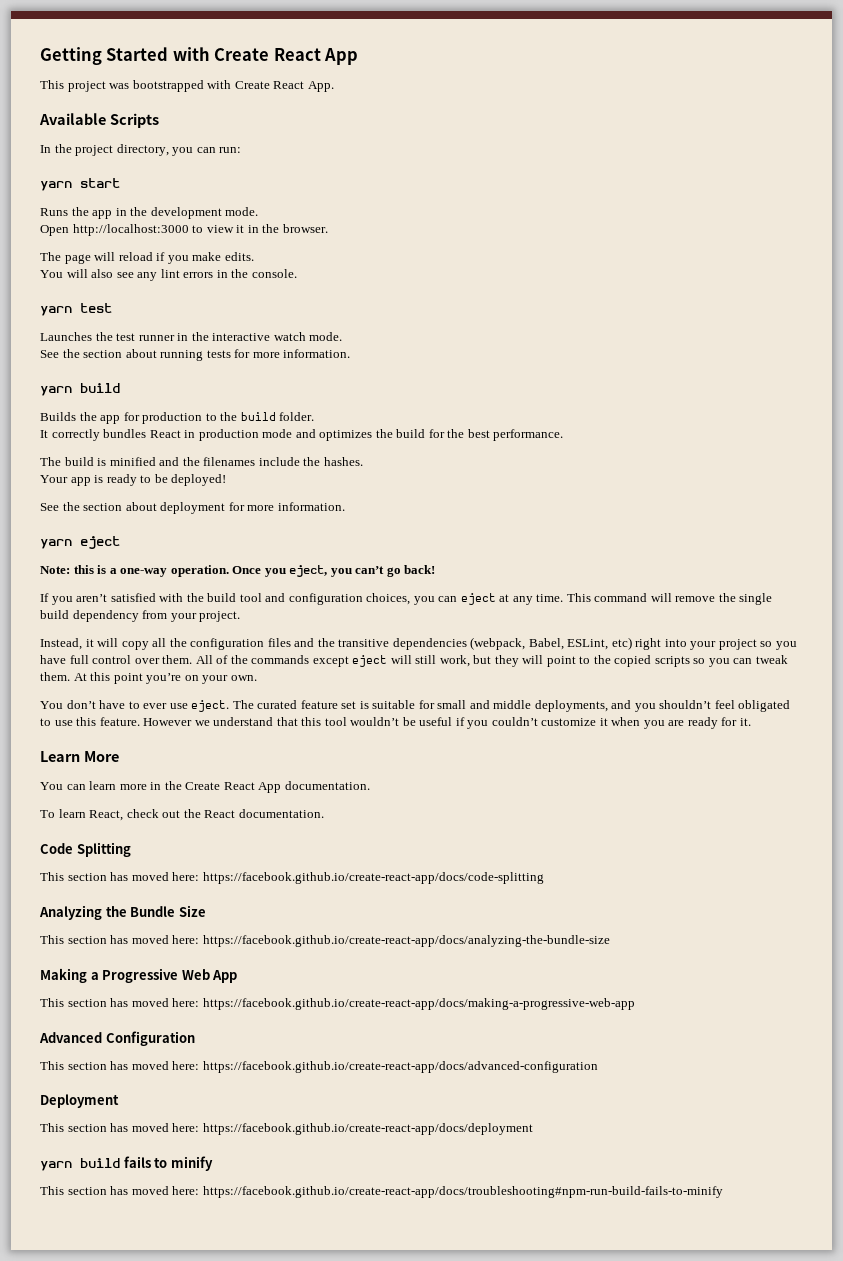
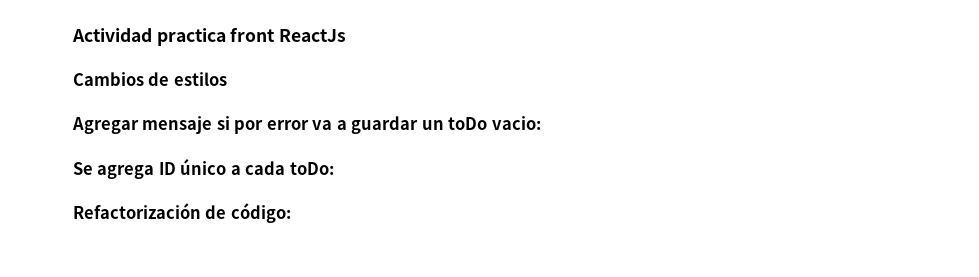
- Getting Started with Create React App
- This project was bootstrapped with Create React App.
- Available Scripts
- In the project directory, you can run:
- yarn start
- Runs the app in the development mode.
- Open http://localhost:3000 to view it in the browser.
- The page will reload if you make edits.
- You will also see any lint errors in the console.
- yarn test
- Launches the test runner in the interactive watch mode.
- See the section about running tests for more information.
- yarn build
- Builds the app for production to the build folder.
- It correctly bundles React in production mode and optimizes the build for the best performance.
- The build is minified and the filenames include the hashes.
- Your app is ready to be deployed!
- See the section about deployment for more information.
- yarn eject
- Note: this is a one-way operation. Once you eject, you can’t go back!
- If you aren’t satisfied with the build tool and configuration choices, you can eject at any time. This command will remove the single build dependency from your project.
- Instead, it will copy all the configuration files and the transitive dependencies (webpack, Babel, ESLint, etc) right into your project so you have full control over them. All of the commands except eject will still work, but they will point to the copied scripts so you can tweak them. At this point you’re on your own.
- You don’t have to ever use eject. The curated feature set is suitable for small and middle deployments, and you shouldn’t feel obligated to use this feature. However we understand that this tool wouldn’t be useful if you couldn’t customize it when you are ready for it.
- Learn More
- You can learn more in the Create React App documentation.
- To learn React, check out the React documentation.
- Code Splitting
- This section has moved here: https://facebook.github.io/create-react-app/docs/code-splitting
- Analyzing the Bundle Size
- This section has moved here: https://facebook.github.io/create-react-app/docs/analyzing-the-bundle-size
- Making a Progressive Web App
- This section has moved here: https://facebook.github.io/create-react-app/docs/making-a-progressive-web-app
- Advanced Configuration
- This section has moved here: https://facebook.github.io/create-react-app/docs/advanced-configuration
- Deployment
- This section has moved here: https://facebook.github.io/create-react-app/docs/deployment
- yarn build fails to minify
- This section has moved here: https://facebook.github.io/create-react-app/docs/troubleshooting#npm-run-build-fails-to-minify
+ Actividad practica front ReactJs
+ Cambios de estilos
+ Agregar mensaje si por error va a guardar un toDo vacio:
+ Se agrega ID único a cada toDo:
+ Refactorización de código:

